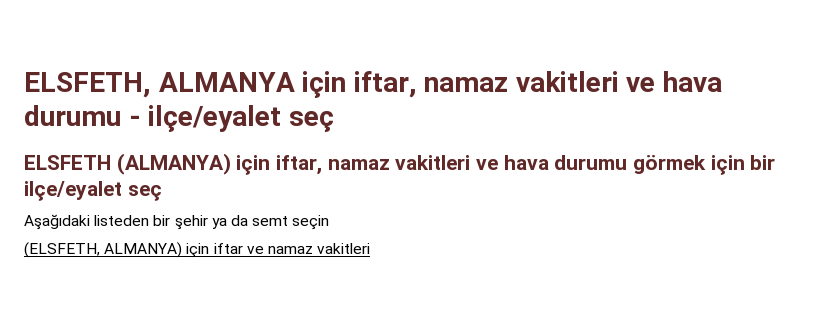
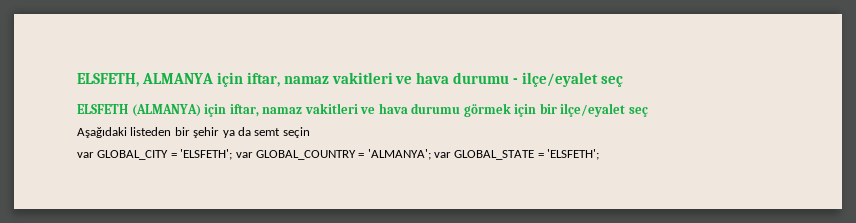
- (ELSFETH, ALMANYA) için iftar ve namaz vakitleri
+ var GLOBAL_CITY = 'ELSFETH'; var GLOBAL_COUNTRY = 'ALMANYA'; var GLOBAL_STATE = 'ELSFETH';

